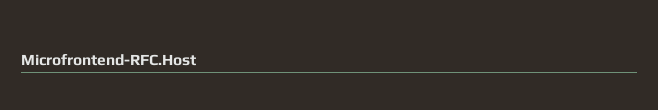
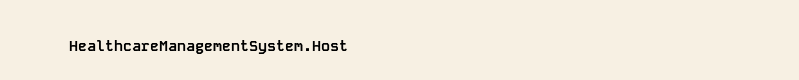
- Microfrontend-RFC.Host
+ HealthcareManagementSystem.Host

